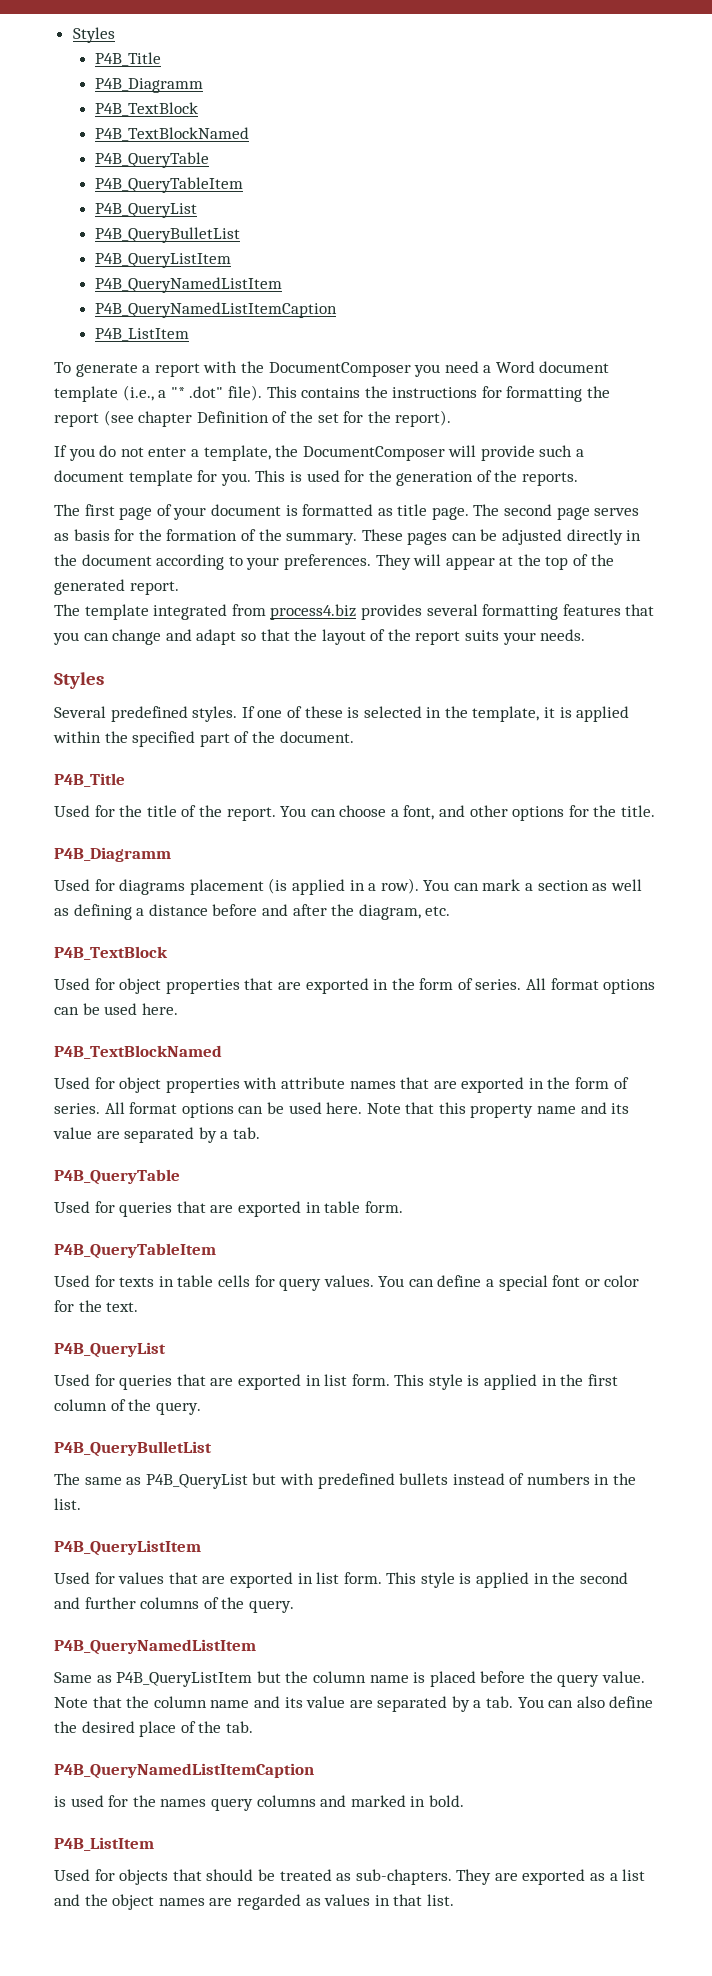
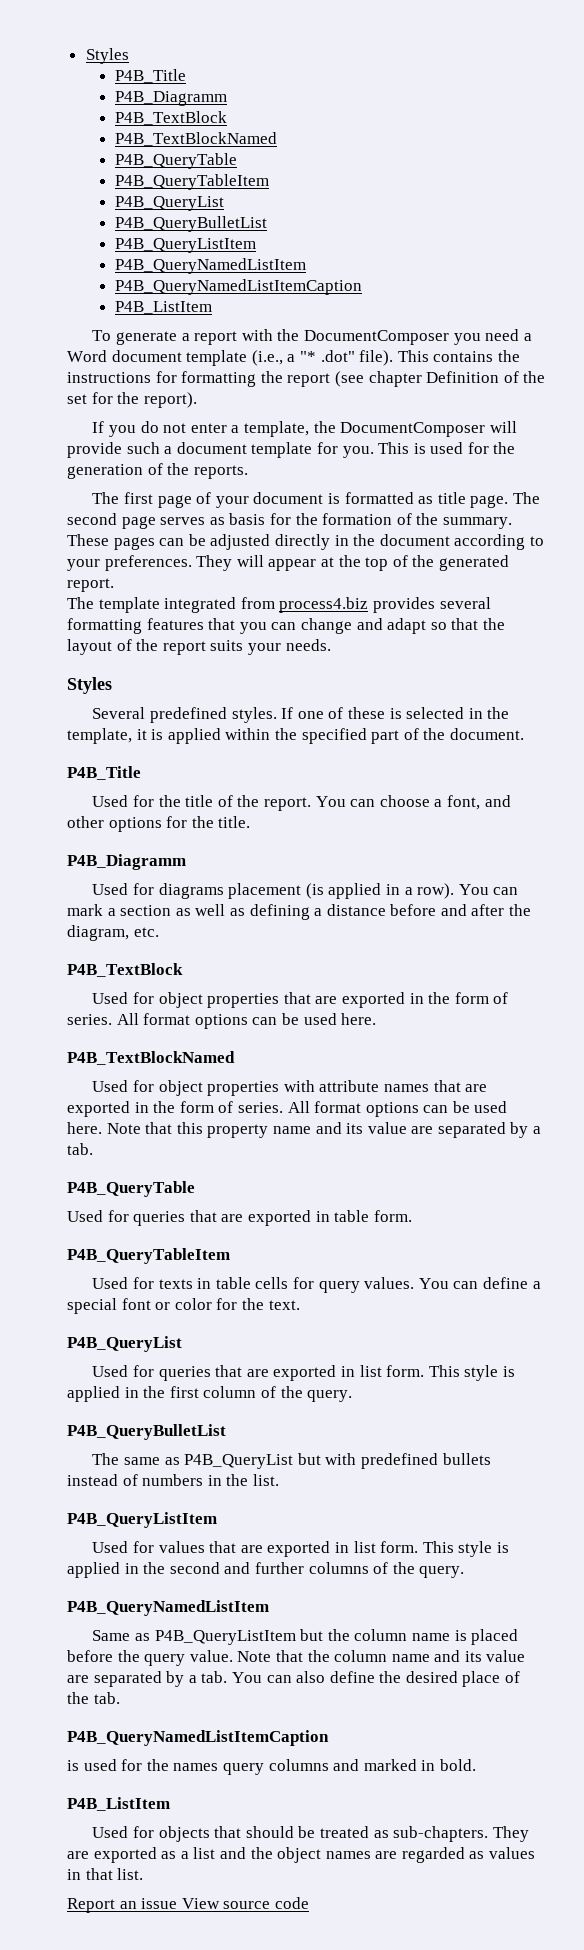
+ Report an issue View source code

